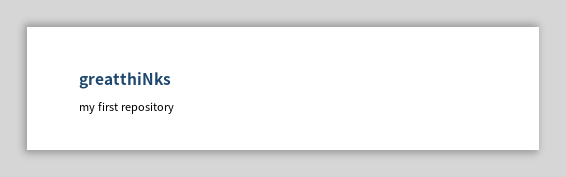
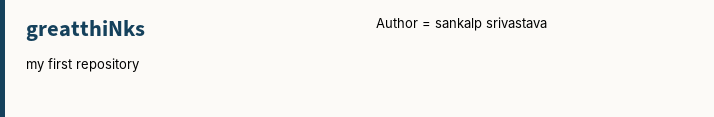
+ Author = sankalp srivastava

